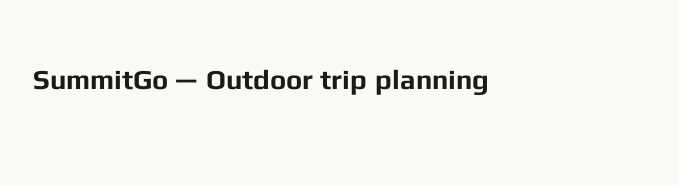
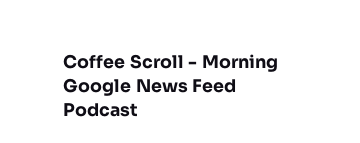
- SummitGo — Outdoor trip planning
+ Coffee Scroll - Morning Google News Feed Podcast

